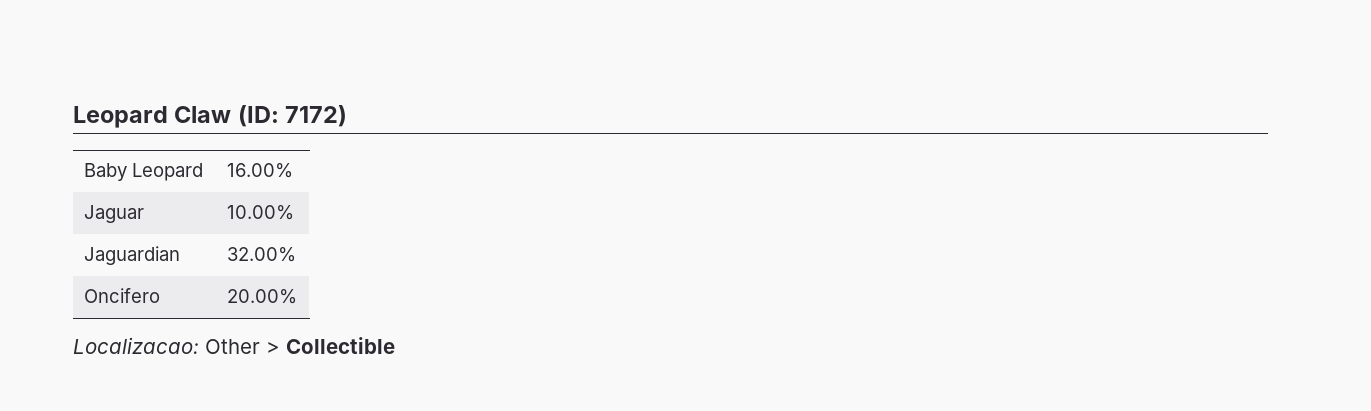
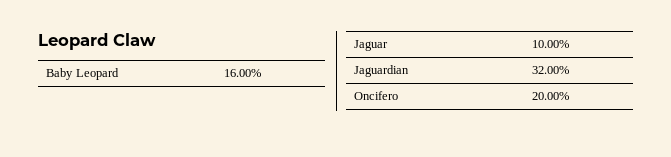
- Leopard Claw (ID: 7172)
+ Leopard Claw
- Localizacao: Other > Collectible

